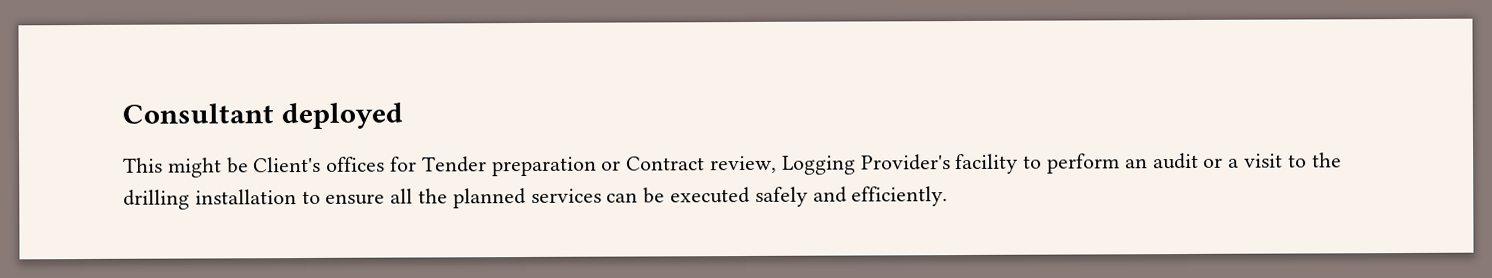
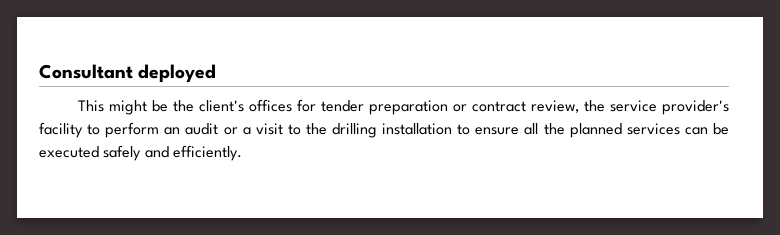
- This might be Client's offices for Tender preparation or Contract review, Logging Provider's facility to perform an audit or a visit to the drilling installation to ensure all the planned services can be executed safely and efficiently.
+ This might be the client's offices for tender preparation or contract review, the service provider's facility to perform an audit or a visit to the drilling installation to ensure all the planned services can be executed safely and efficiently.

